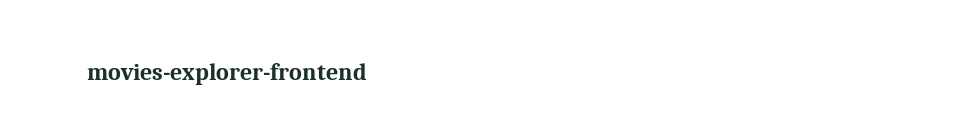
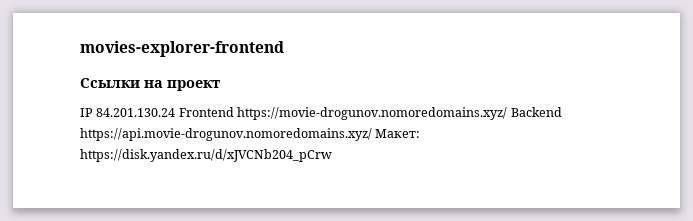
+ Ссылки на проект
+ IP 84.201.130.24 Frontend https://movie-drogunov.nomoredomains.xyz/ Backend https://api.movie-drogunov.nomoredomains.xyz/ Макет: https://disk.yandex.ru/d/xJVCNb204_pCrw

